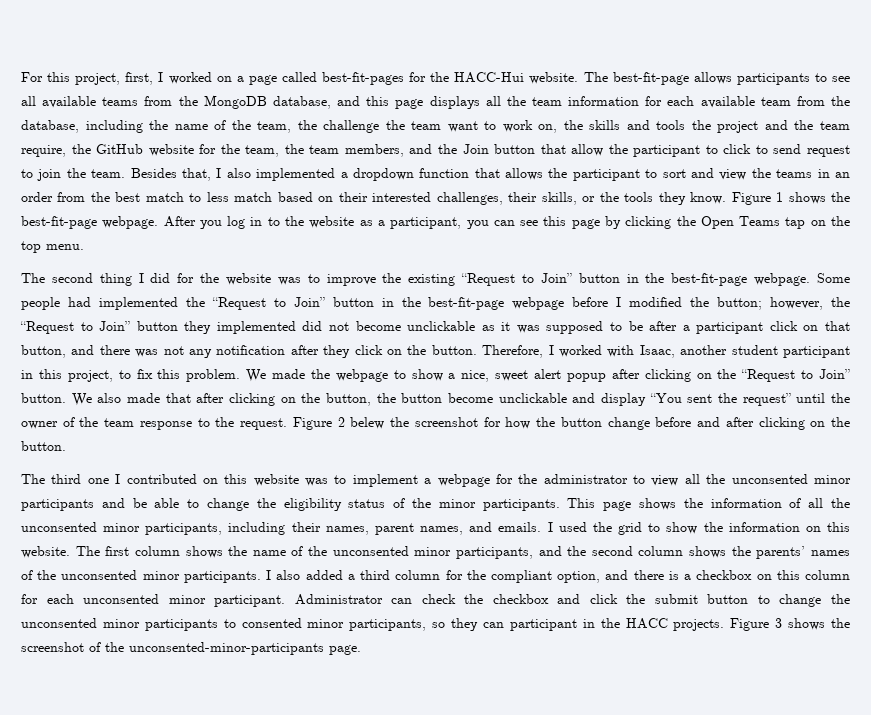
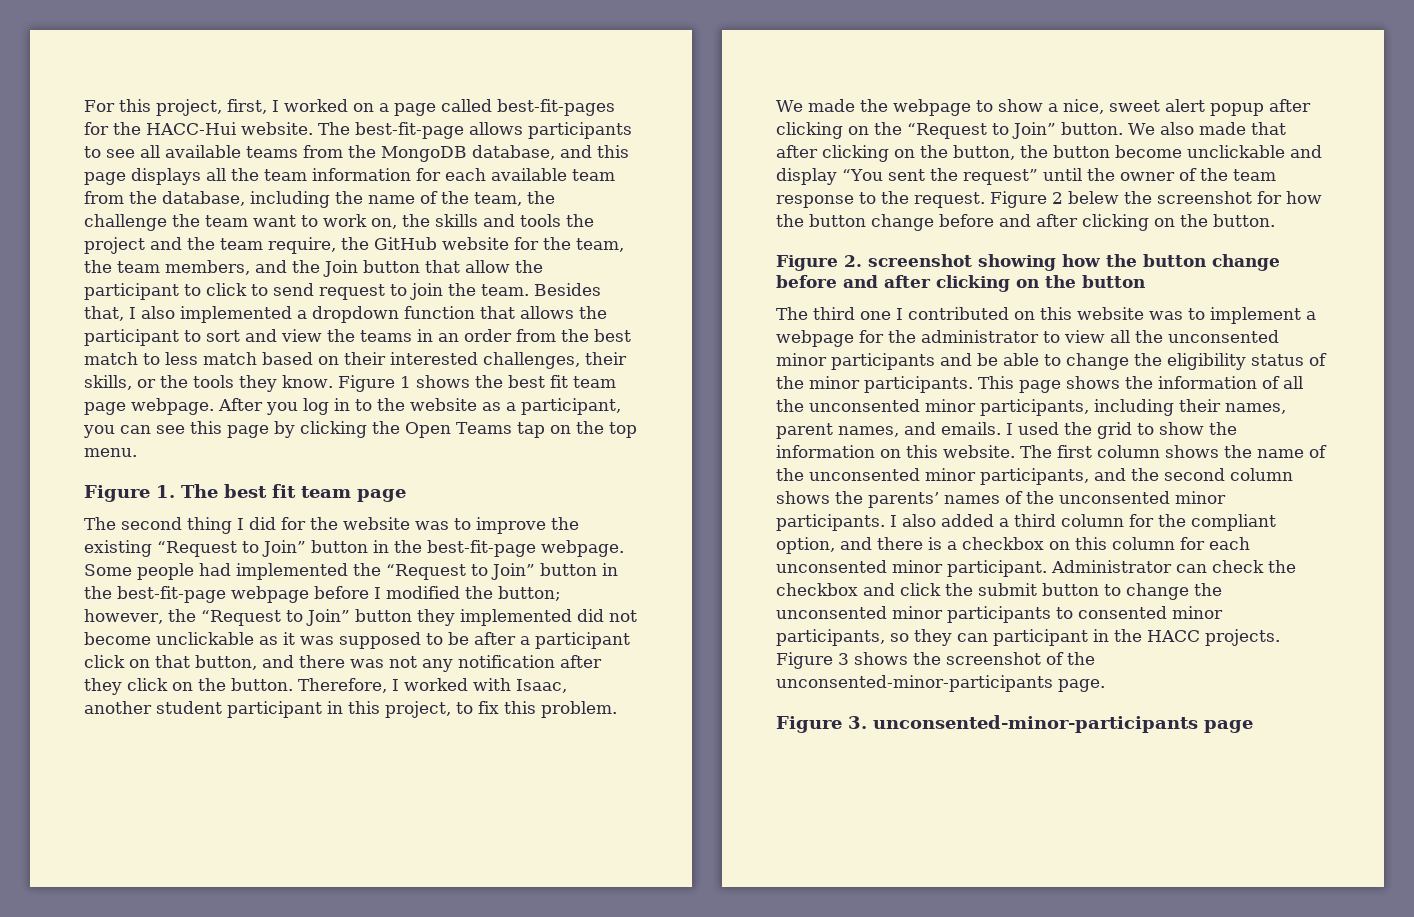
- Figure 1 shows the best-fit-page webpage.
+ Figure 1 shows the best fit team page webpage.
+ Figure 1. The best fit team page
+ Figure 2. screenshot showing how the button change before and after clicking on the button
+ Figure 3. unconsented-minor-participants page

